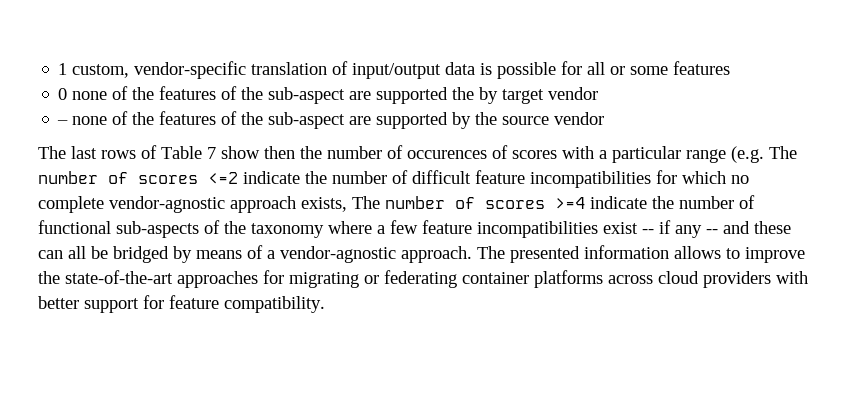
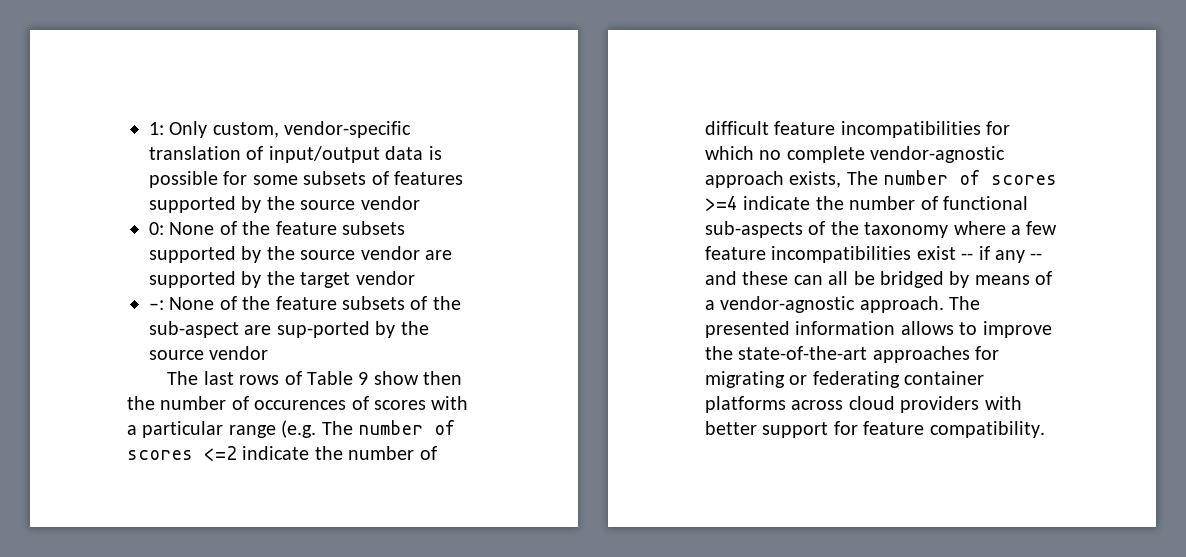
- 1 custom, vendor-specific translation of input/output data is possible for all or some features
- 0 none of the features of the sub-aspect are supported the by target vendor
- – none of the features of the sub-aspect are supported by the source vendor
+ 1: Only custom, vendor-specific translation of input/output data is possible for some subsets of features supported by the source vendor
+ 0: None of the feature subsets supported by the source vendor are supported by the target vendor
+ –: None of the feature subsets of the sub-aspect are sup-ported by the source vendor
- The last rows of Table 7 show then the number of occurences of scores with a particular range (e.g. The number of scores <=2 indicate the number of difficult feature incompatibilities for which no complete vendor-agnostic approach exists, The number of scores >=4 indicate the number of functional sub-aspects of the taxonomy where a few feature incompatibilities exist -- if any -- and these can all be bridged by means of a vendor-agnostic approach.
+ The last rows of Table 9 show then the number of occurences of scores with a particular range (e.g. The number of scores <=2 indicate the number of difficult feature incompatibilities for which no complete vendor-agnostic approach exists, The number of scores >=4 indicate the number of functional sub-aspects of the taxonomy where a few feature incompatibilities exist -- if any -- and these can all be bridged by means of a vendor-agnostic approach.

